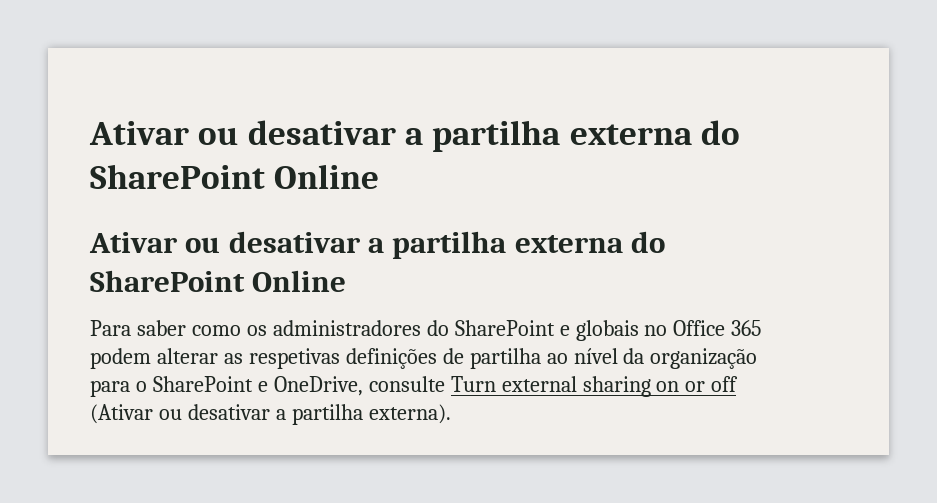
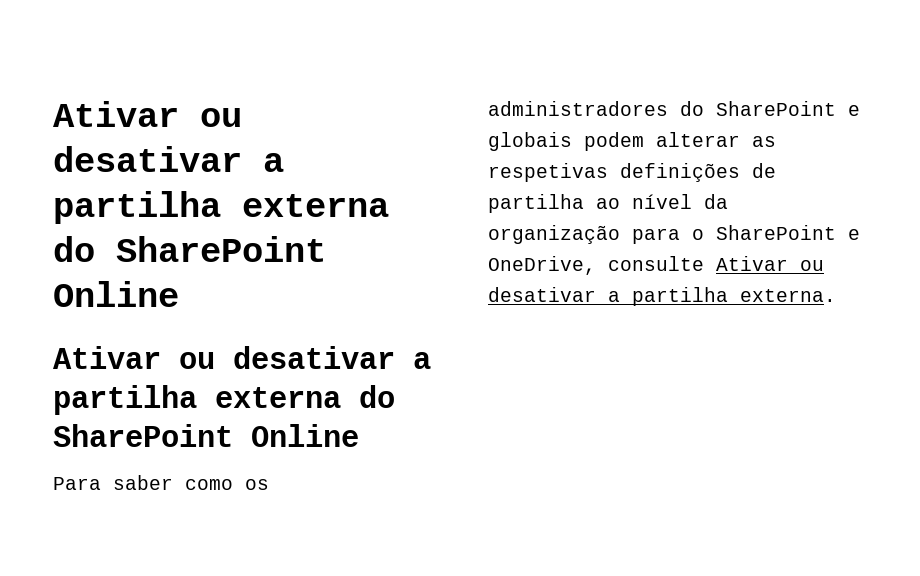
- Para saber como os administradores do SharePoint e globais no Office 365 podem alterar as respetivas definições de partilha ao nível da organização para o SharePoint e OneDrive, consulte Turn external sharing on or off (Ativar ou desativar a partilha externa).
+ Para saber como os administradores do SharePoint e globais podem alterar as respetivas definições de partilha ao nível da organização para o SharePoint e OneDrive, consulte Ativar ou desativar a partilha externa.

